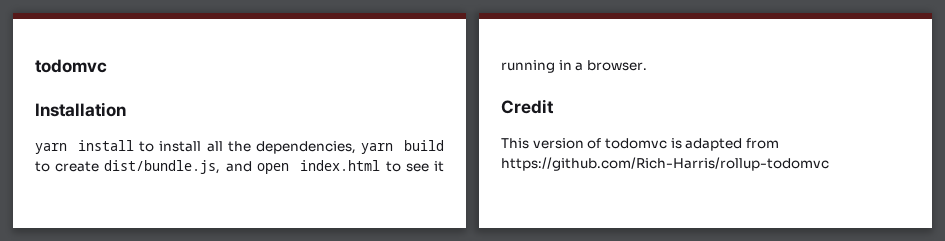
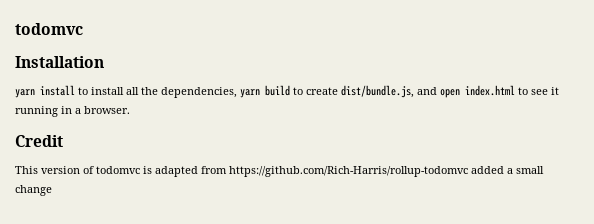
- This version of todomvc is adapted from https://github.com/Rich-Harris/rollup-todomvc
+ This version of todomvc is adapted from https://github.com/Rich-Harris/rollup-todomvc added a small change

